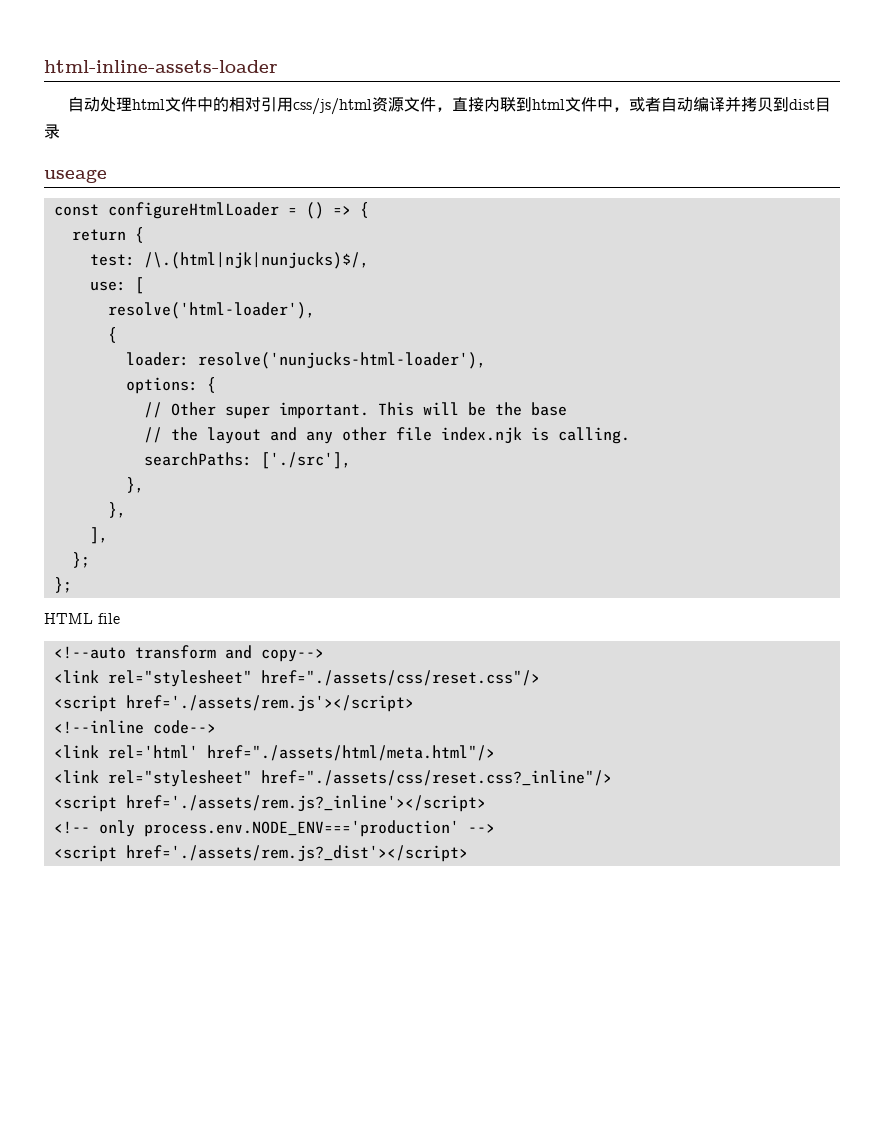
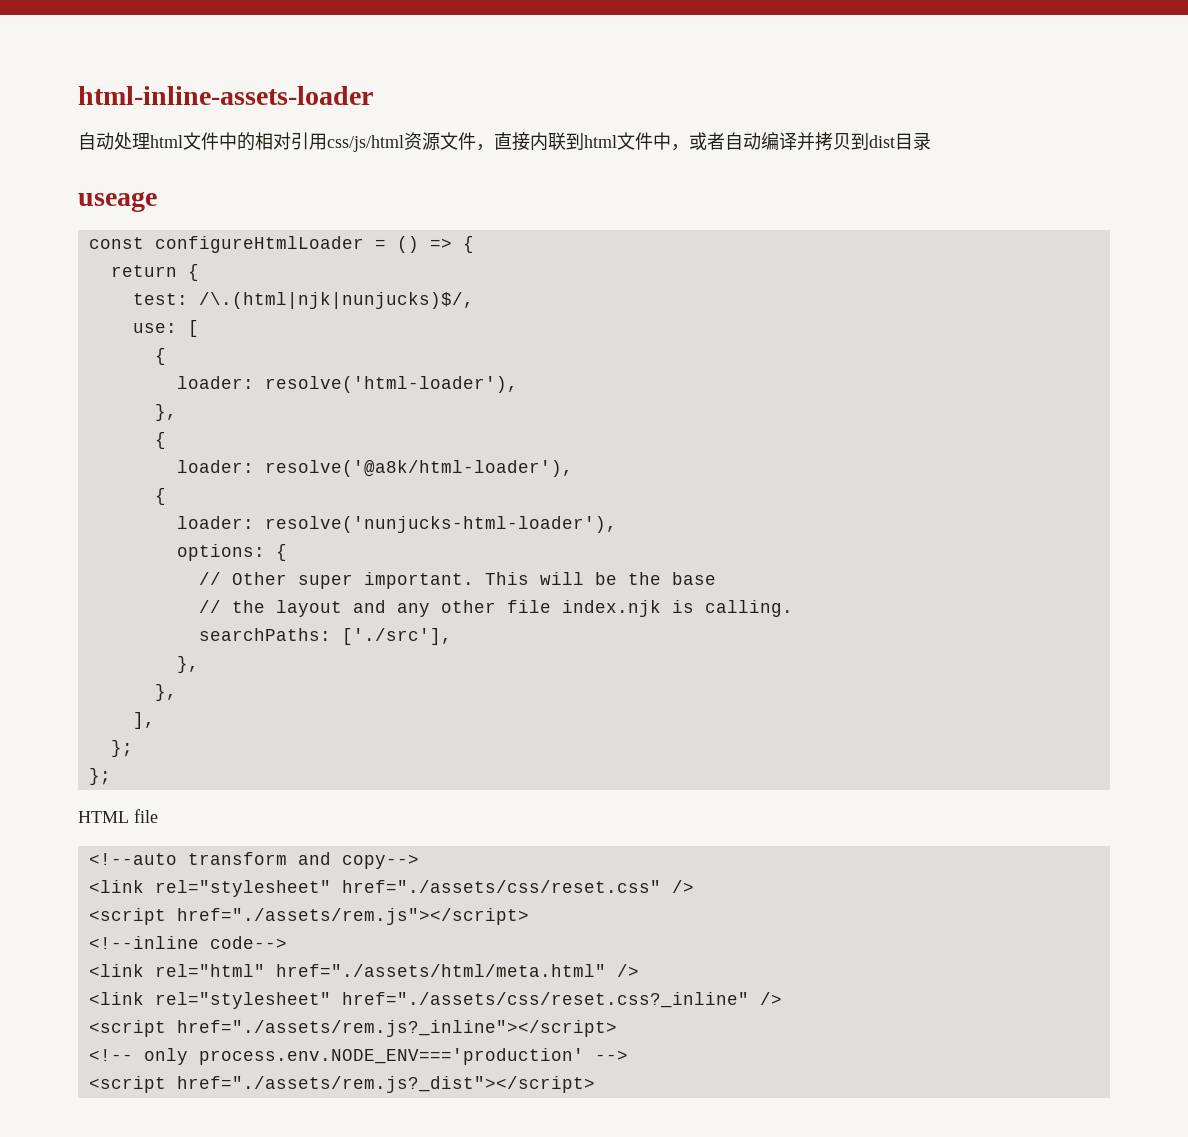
  use: [
- resolve('html-loader'),
+ {
+ loader: resolve('html-loader'),
+ },
+ {
+ loader: resolve('@a8k/html-loader'),
- <link rel="stylesheet" href="./assets/css/reset.css"/>
- <script href='./assets/rem.js'></script>
+ <link rel="stylesheet" href="./assets/css/reset.css" />
+ <script href="./assets/rem.js"></script>
- <link rel='html' href="./assets/html/meta.html"/>
- <link rel="stylesheet" href="./assets/css/reset.css?_inline"/>
- <script href='./assets/rem.js?_inline'></script>
+ <link rel="html" href="./assets/html/meta.html" />
+ <link rel="stylesheet" href="./assets/css/reset.css?_inline" />
+ <script href="./assets/rem.js?_inline"></script>
- <script href='./assets/rem.js?_dist'></script>
+ <script href="./assets/rem.js?_dist"></script>

